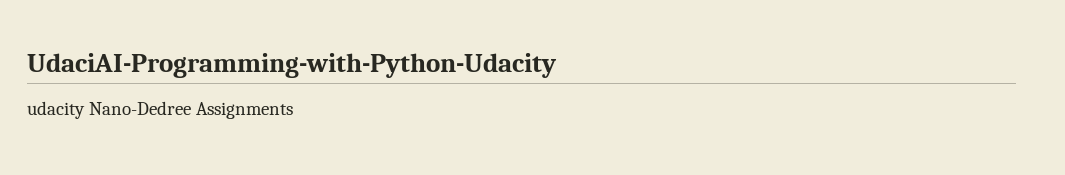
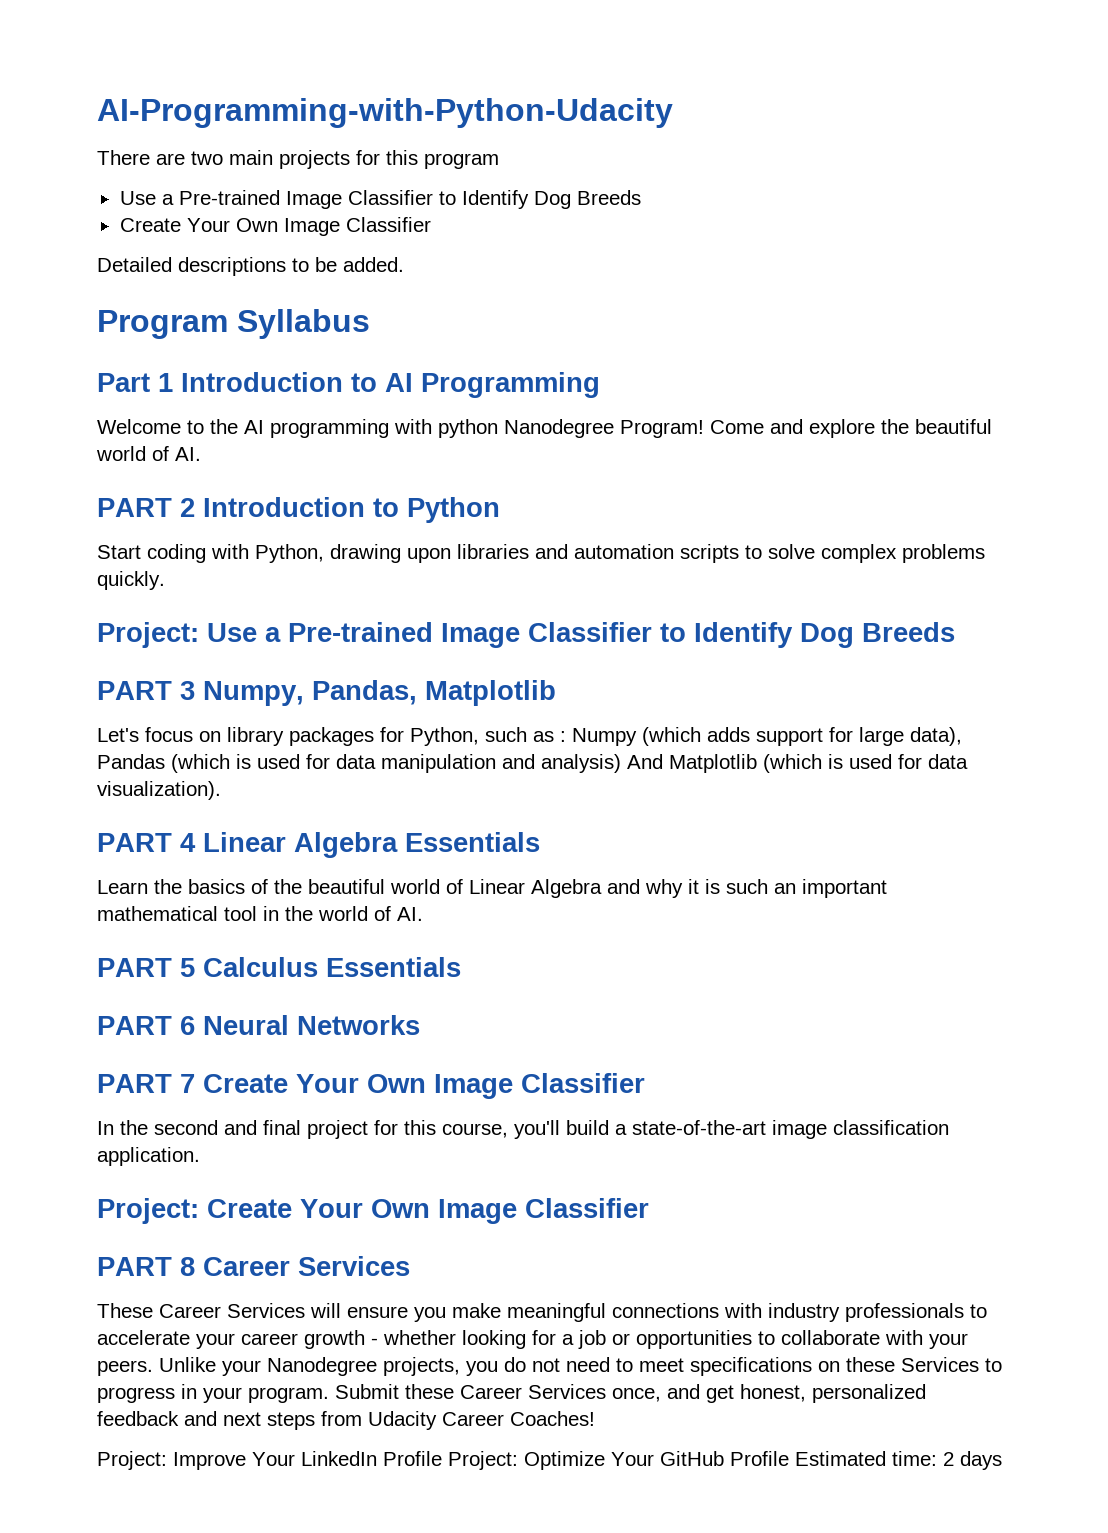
- UdaciAI-Programming-with-Python-Udacity
- udacity Nano-Dedree Assignments
+ AI-Programming-with-Python-Udacity
+ There are two main projects for this program
+ Use a Pre-trained Image Classifier to Identify Dog Breeds
+ Create Your Own Image Classifier
+ Detailed descriptions to be added.
+ Program Syllabus
+ Part 1 Introduction to AI Programming
+ Welcome to the AI programming with python Nanodegree Program! Come and explore the beautiful world of AI.
+ PART 2 Introduction to Python
+ Start coding with Python, drawing upon libraries and automation scripts to solve complex problems quickly.
+ Project: Use a Pre-trained Image Classifier to Identify Dog Breeds
+ PART 3 Numpy, Pandas, Matplotlib
+ Let's focus on library packages for Python, such as : Numpy (which adds support for large data), Pandas (which is used for data manipulation and analysis) And Matplotlib (which is used for data visualization).
+ PART 4 Linear Algebra Essentials
+ Learn the basics of the beautiful world of Linear Algebra and why it is such an important mathematical tool in the world of AI.
+ PART 5 Calculus Essentials
+ PART 6 Neural Networks
+ PART 7 Create Your Own Image Classifier
+ In the second and final project for this course, you'll build a state-of-the-art image classification application.
+ Project: Create Your Own Image Classifier
+ PART 8 Career Services
+ These Career Services will ensure you make meaningful connections with industry professionals to accelerate your career growth - whether looking for a job or opportunities to collaborate with your peers. Unlike your Nanodegree projects, you do not need to meet specifications on these Services to progress in your program. Submit these Career Services once, and get honest, personalized feedback and next steps from Udacity Career Coaches!
+ Project: Improve Your LinkedIn Profile Project: Optimize Your GitHub Profile Estimated time: 2 days

